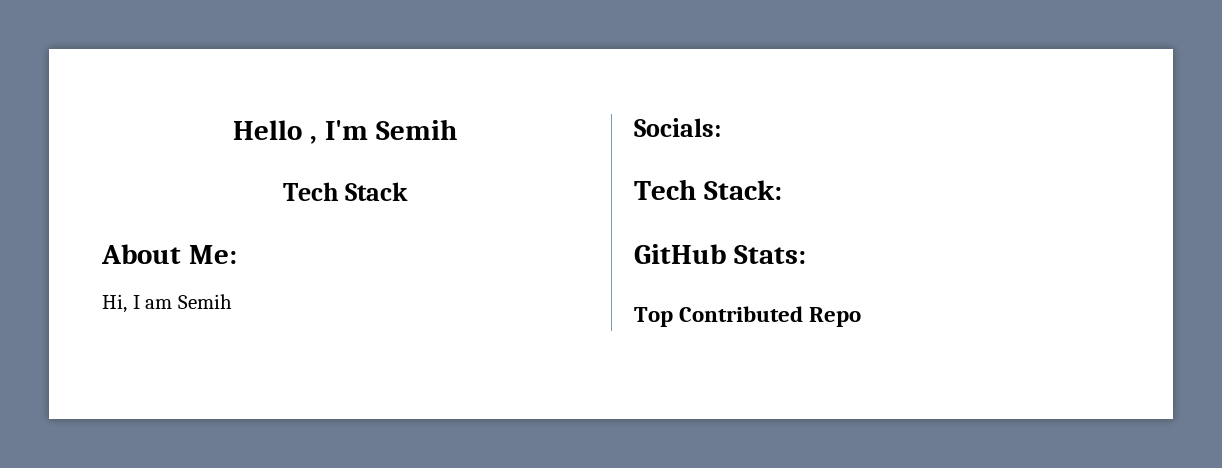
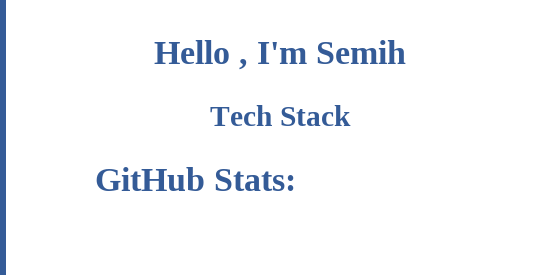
- About Me:
- Hi, I am Semih
- Socials:
- Tech Stack:
- Top Contributed Repo

